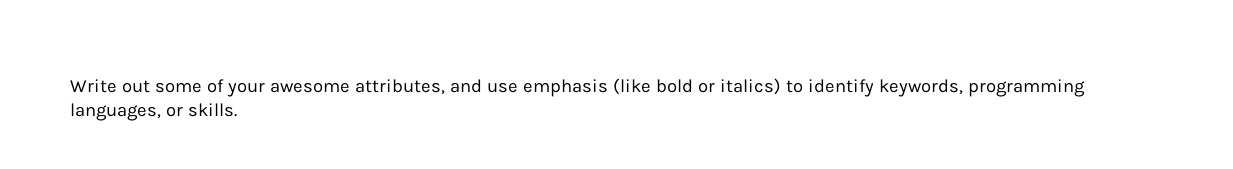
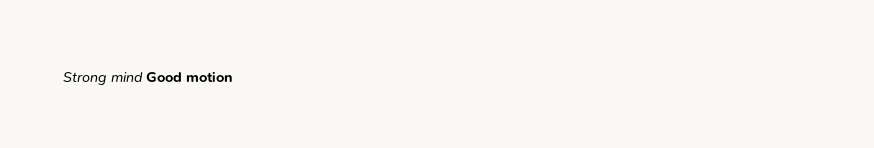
- Write out some of your awesome attributes, and use emphasis (like bold or italics) to identify keywords, programming languages, or skills.
+ Strong mind Good motion

